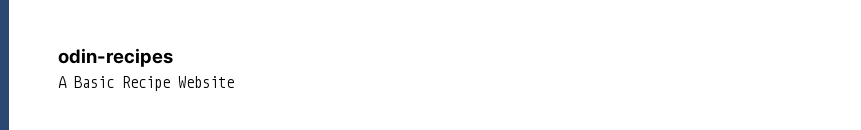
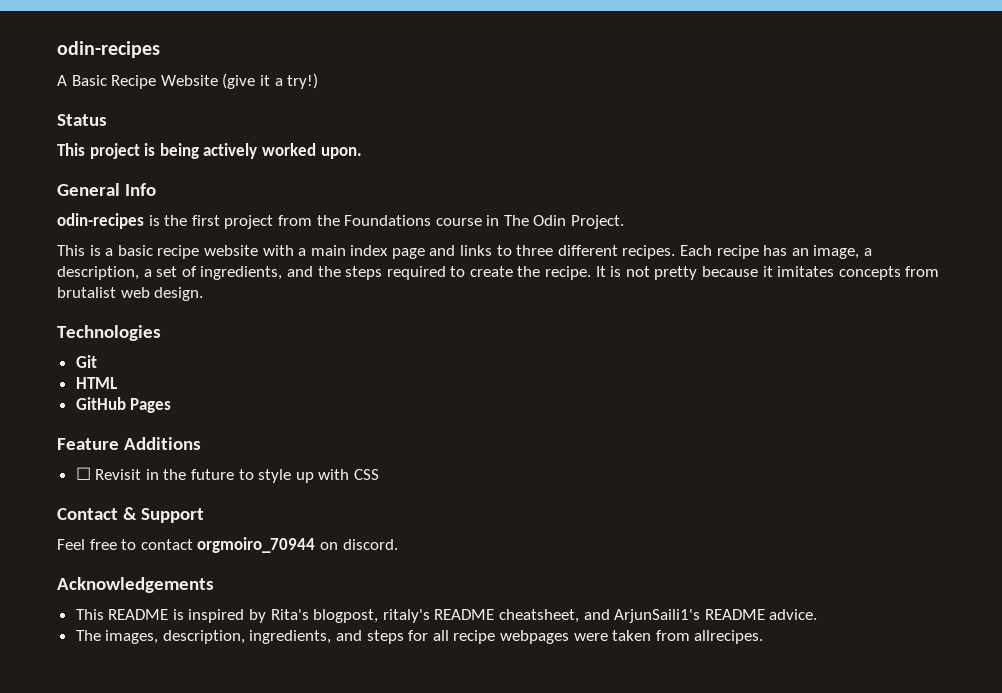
- A Basic Recipe Website
+ A Basic Recipe Website (give it a try!)
+ Status
+ This project is being actively worked upon.
+ General Info
+ odin-recipes is the first project from the Foundations course in The Odin Project.
+ This is a basic recipe website with a main index page and links to three different recipes. Each recipe has an image, a description, a set of ingredients, and the steps required to create the recipe. It is not pretty because it imitates concepts from brutalist web design.
+ Technologies
+ Git
+ HTML
+ GitHub Pages
+ Feature Additions
+ ☐ Revisit in the future to style up with CSS
+ Contact & Support
+ Feel free to contact orgmoiro_70944 on discord.
+ Acknowledgements
+ This README is inspired by Rita's blogpost, ritaly's README cheatsheet, and ArjunSaili1's README advice.
+ The images, description, ingredients, and steps for all recipe webpages were taken from allrecipes.

